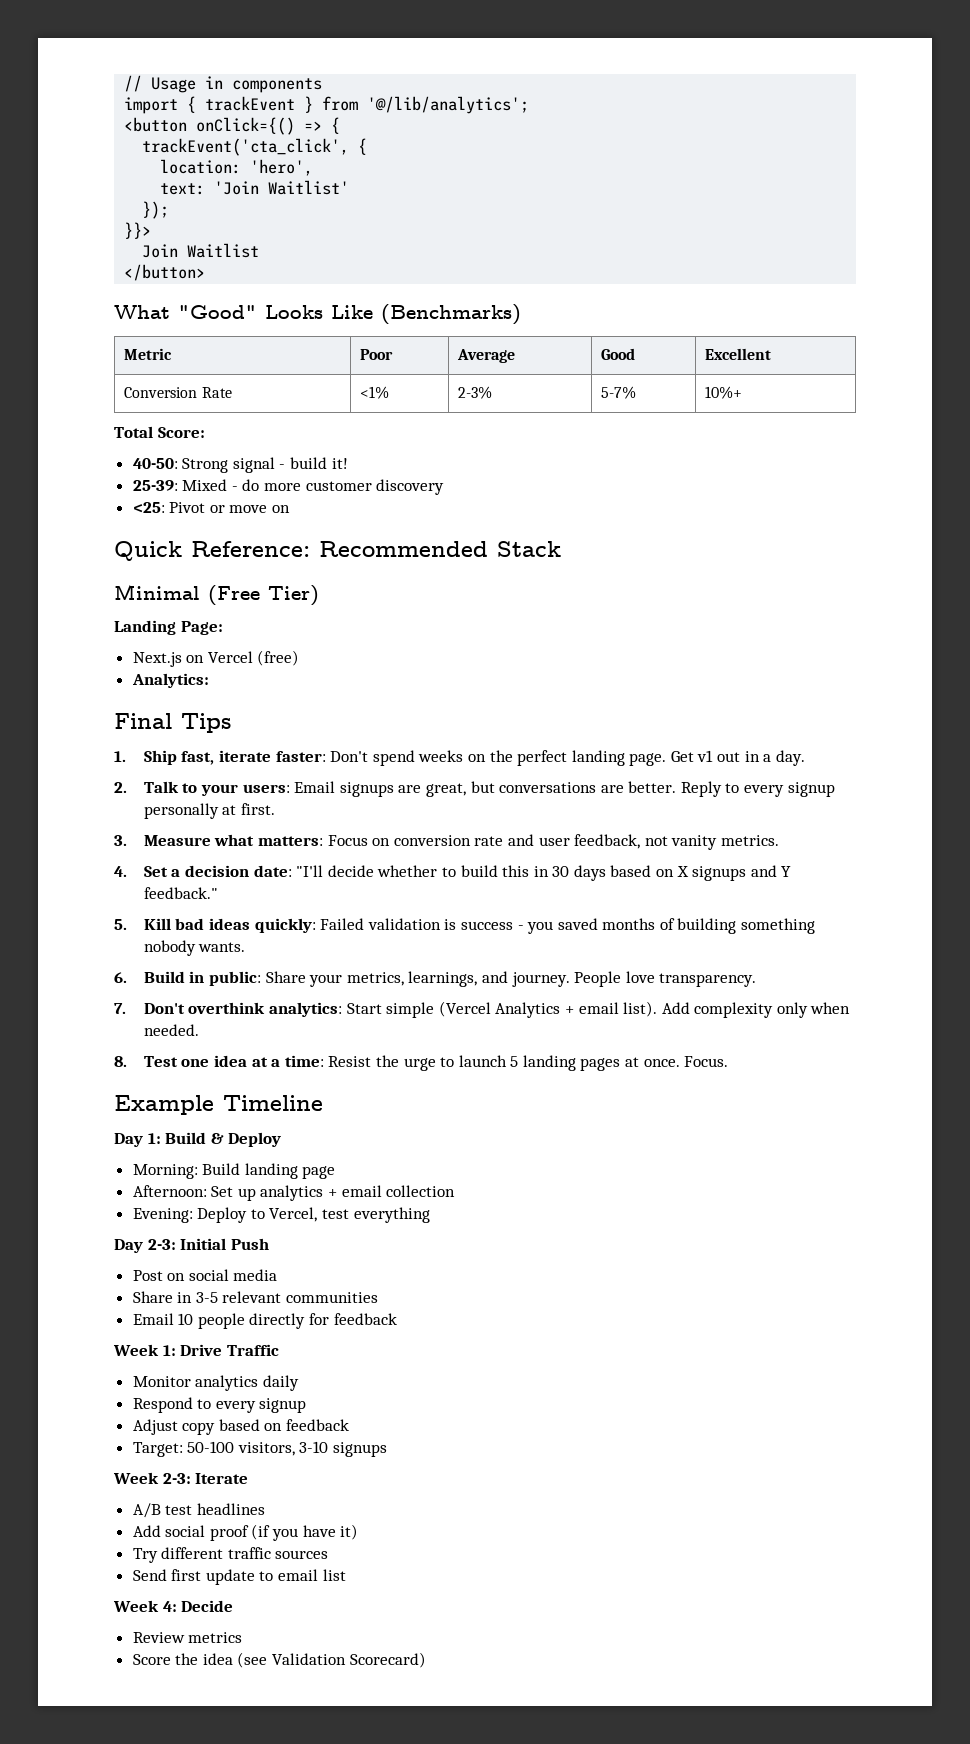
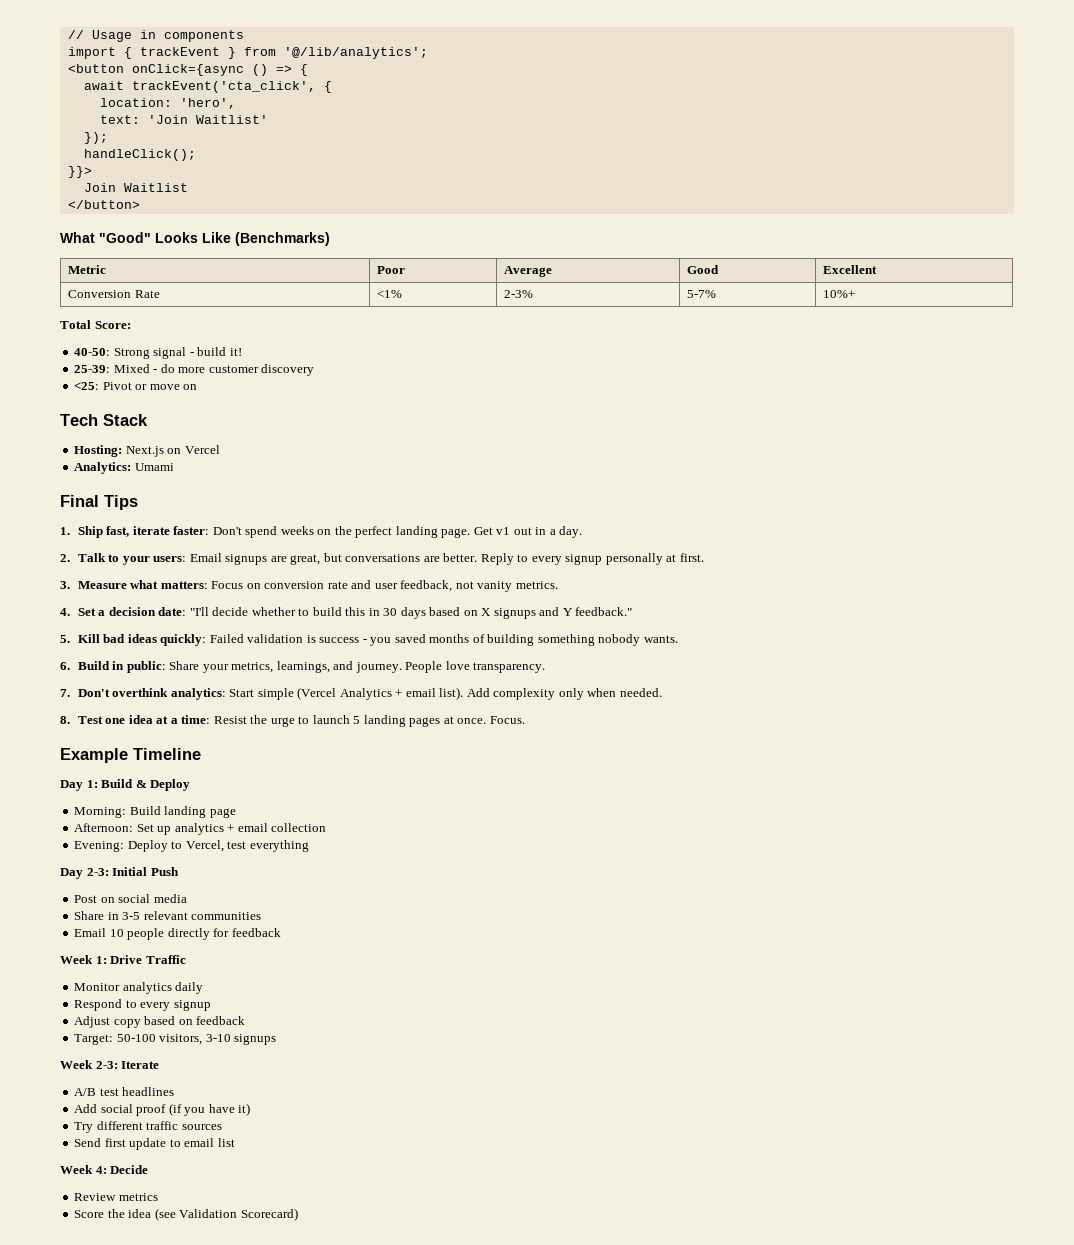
- <button onClick={() => {
+ <button onClick={async () => {
- trackEvent('cta_click', {
+ await trackEvent('cta_click', {
+ handleClick();
- Quick Reference: Recommended Stack
- Minimal (Free Tier)
- Landing Page:
- Next.js on Vercel (free)
+ Tech Stack
+ Hosting: Next.js on Vercel
- Analytics:
+ Analytics: Umami

